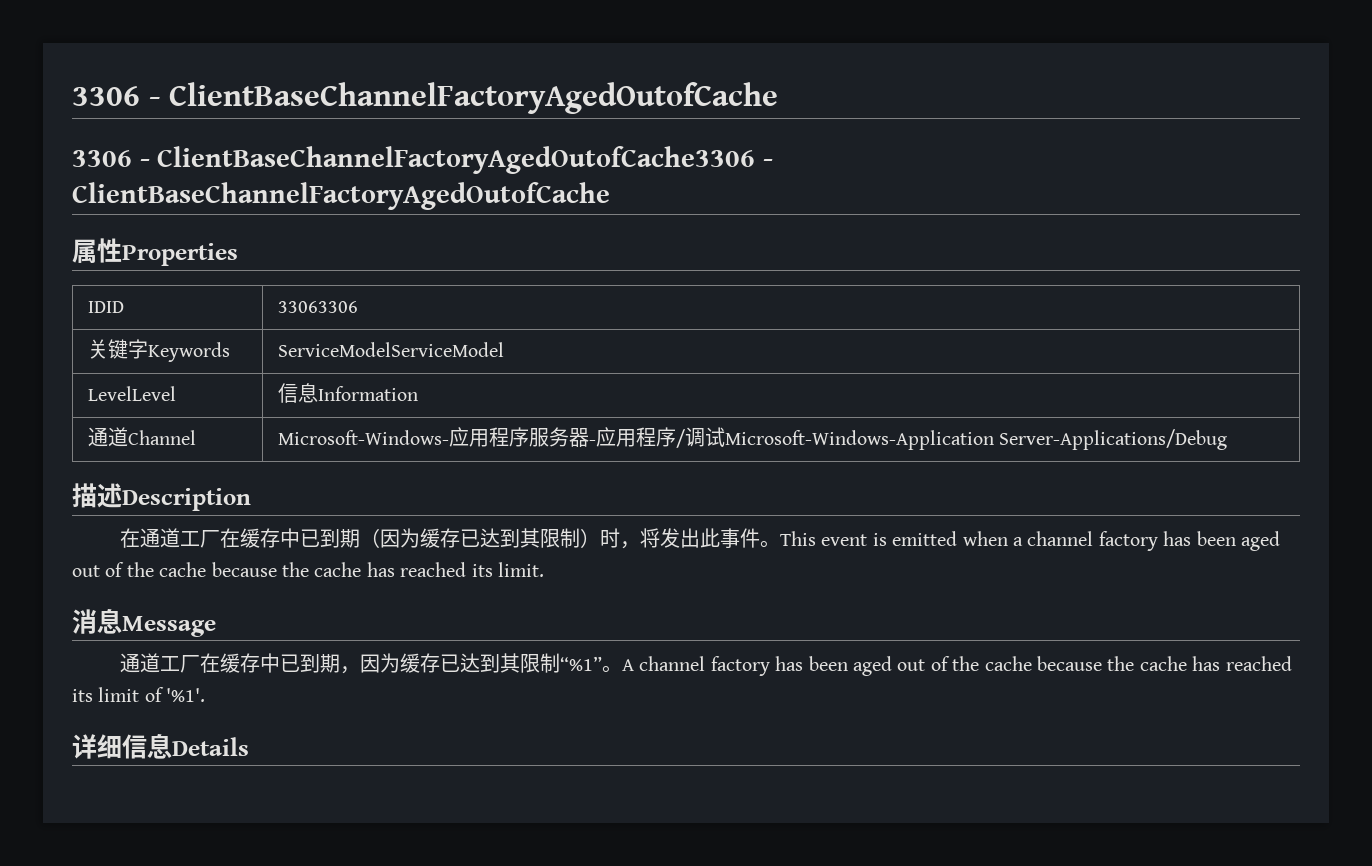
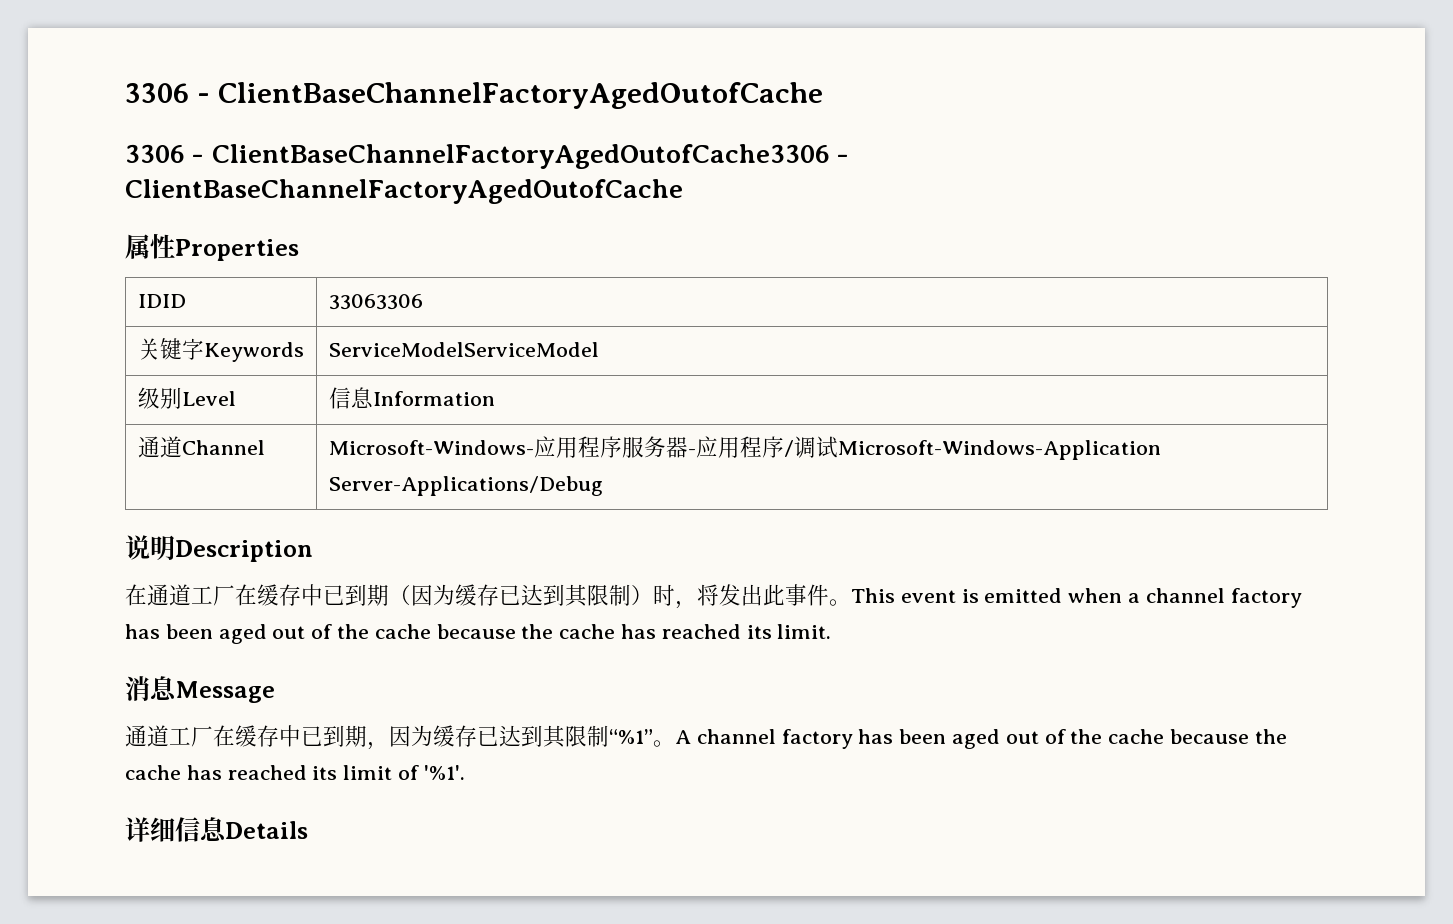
- LevelLevel | 信息Information
+ 级别Level | 信息Information
- 描述Description
+ 说明Description

